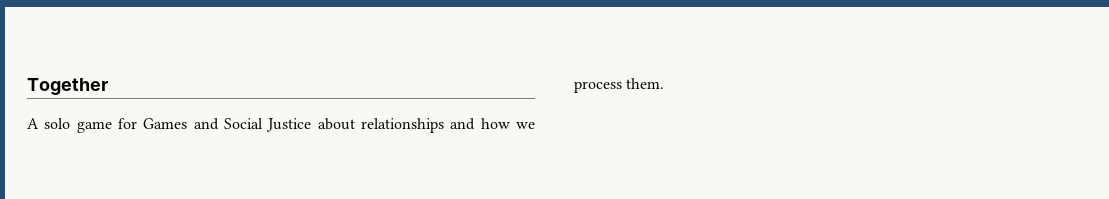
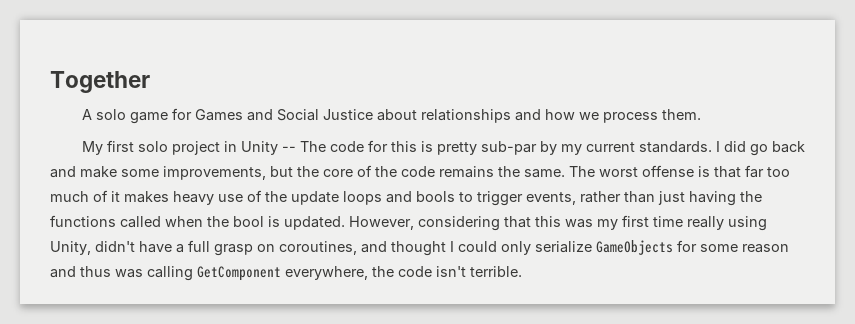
+ My first solo project in Unity -- The code for this is pretty sub-par by my current standards. I did go back and make some improvements, but the core of the code remains the same. The worst offense is that far too much of it makes heavy use of the update loops and bools to trigger events, rather than just having the functions called when the bool is updated. However, considering that this was my first time really using Unity, didn't have a full grasp on coroutines, and thought I could only serialize GameObjects for some reason and thus was calling GetComponent everywhere, the code isn't terrible.

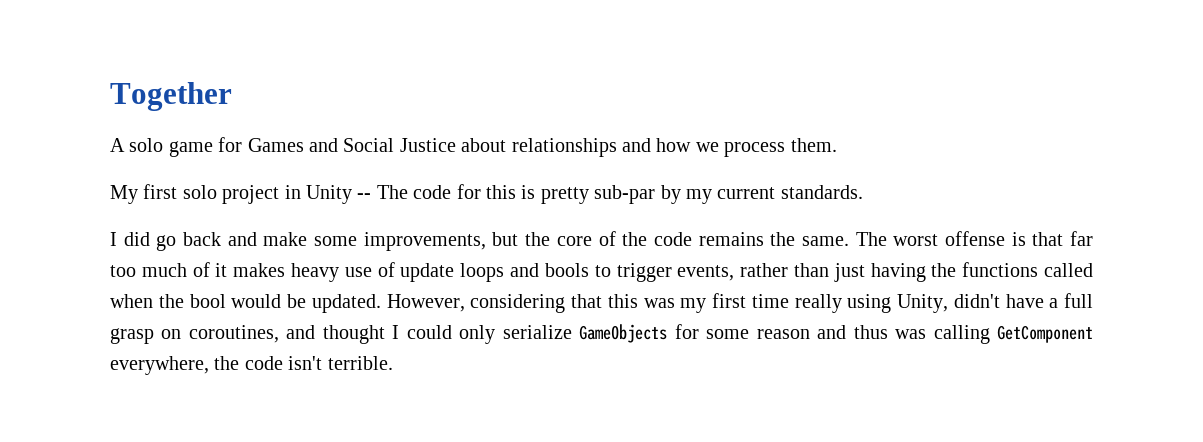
- My first solo project in Unity -- The code for this is pretty sub-par by my current standards. I did go back and make some improvements, but the core of the code remains the same.
+ My first solo project in Unity -- The code for this is pretty sub-par by my current standards.
+ I did go back and make some improvements, but the core of the code remains the same.
- The worst offense is that far too much of it makes heavy use of the update loops and bools to trigger events, rather than just having the functions called when the bool is updated.
+ The worst offense is that far too much of it makes heavy use of update loops and bools to trigger events, rather than just having the functions called when the bool would be updated.

